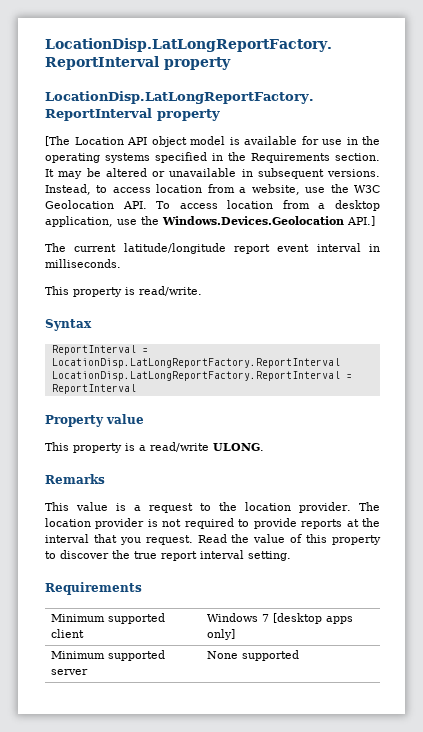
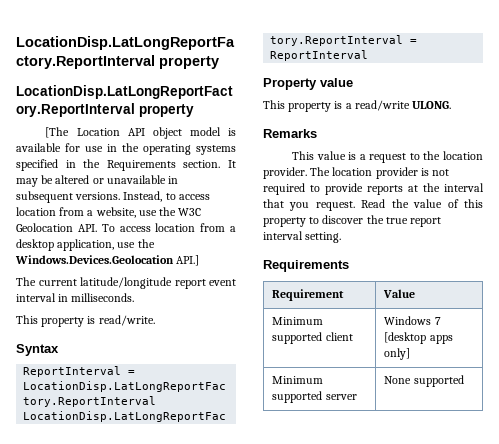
+ Requirement | Value

